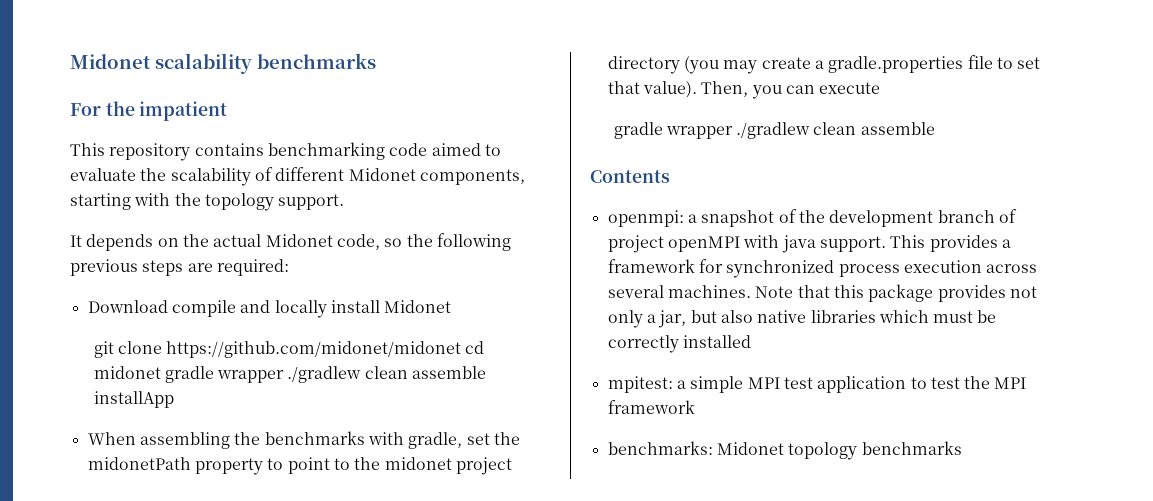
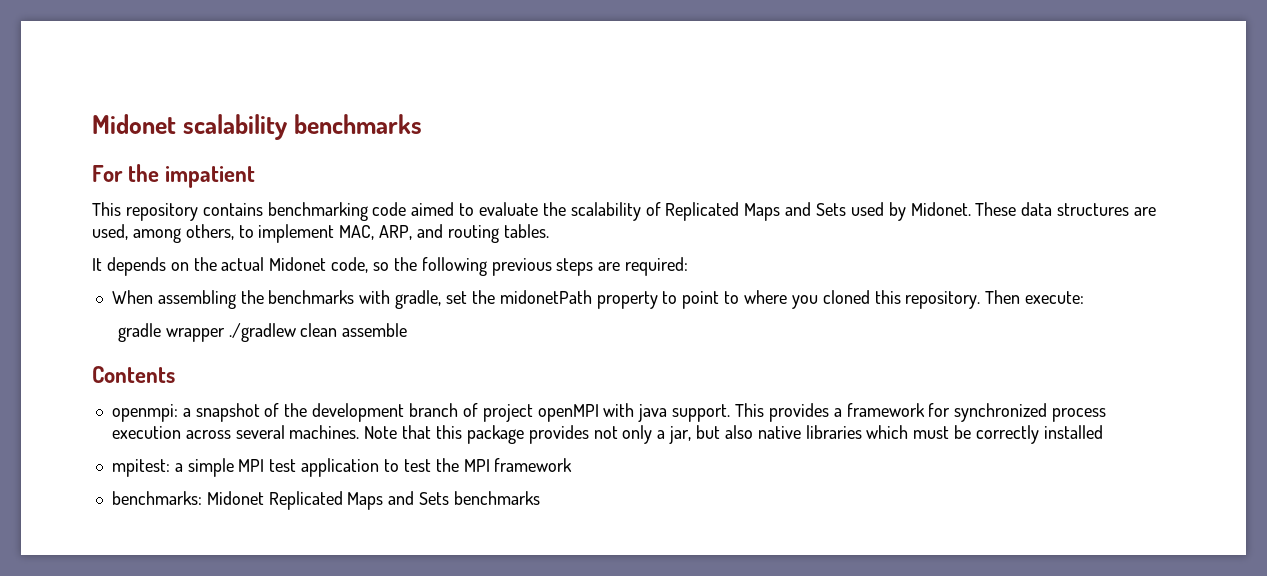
- This repository contains benchmarking code aimed to evaluate the scalability of different Midonet components, starting with the topology support.
+ This repository contains benchmarking code aimed to evaluate the scalability of Replicated Maps and Sets used by Midonet. These data structures are used, among others, to implement MAC, ARP, and routing tables.
- Download compile and locally install Midonet
- git clone https://github.com/midonet/midonet cd midonet gradle wrapper ./gradlew clean assemble installApp
- When assembling the benchmarks with gradle, set the midonetPath property to point to the midonet project directory (you may create a gradle.properties file to set that value). Then, you can execute
+ When assembling the benchmarks with gradle, set the midonetPath property to point to where you cloned this repository. Then execute:
- benchmarks: Midonet topology benchmarks
+ benchmarks: Midonet Replicated Maps and Sets benchmarks

